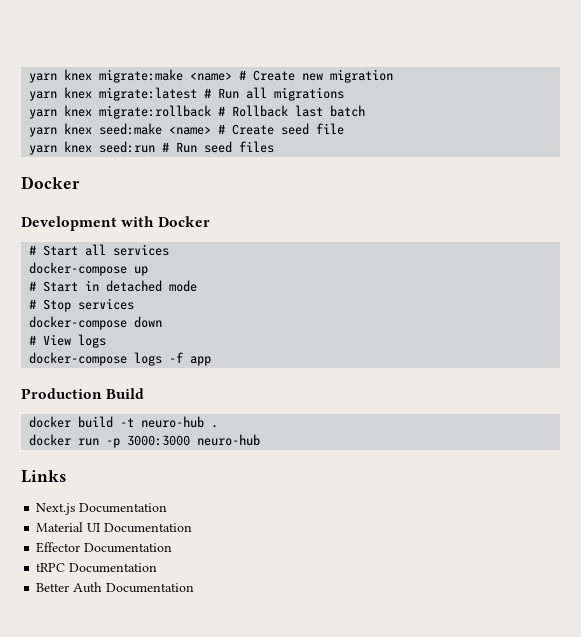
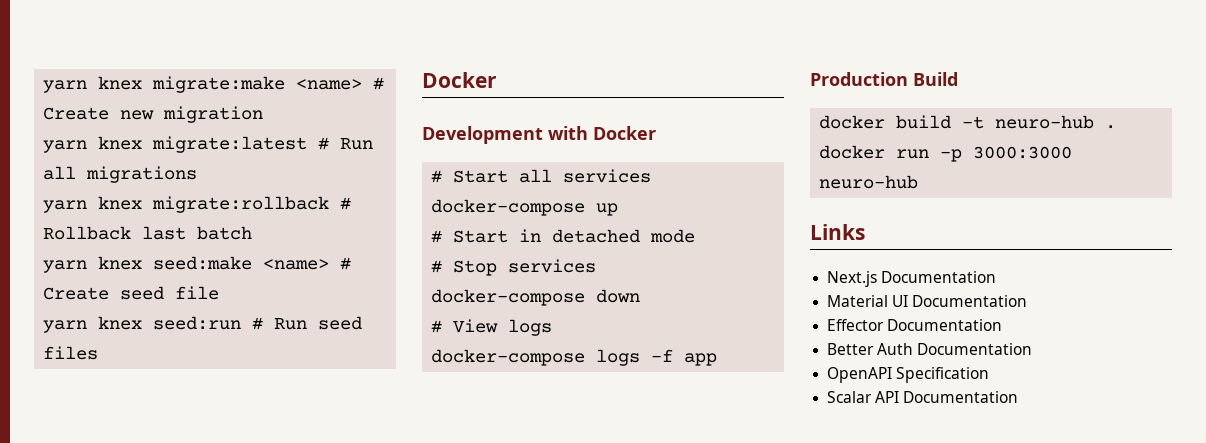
- tRPC Documentation
+ OpenAPI Specification
+ Scalar API Documentation

